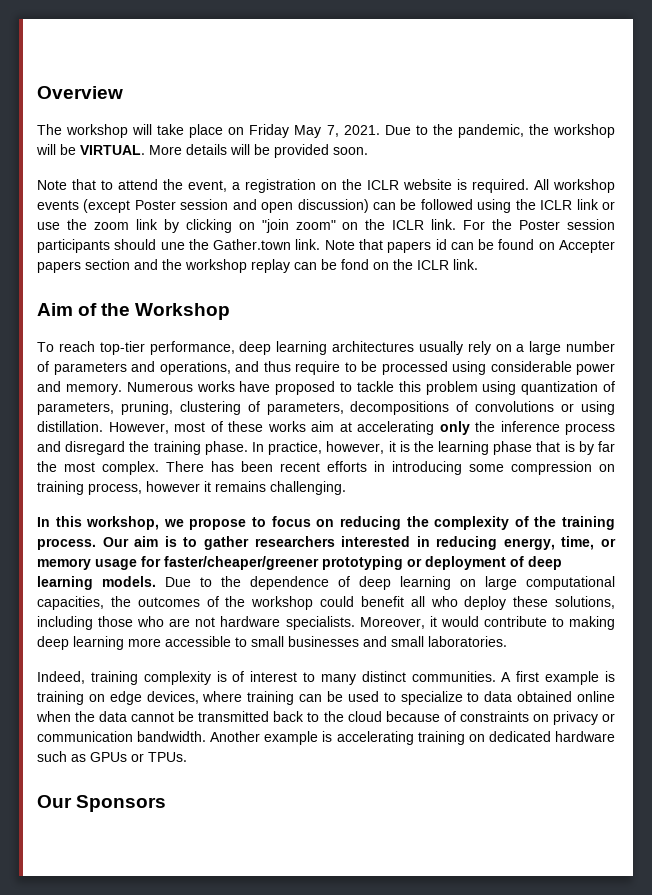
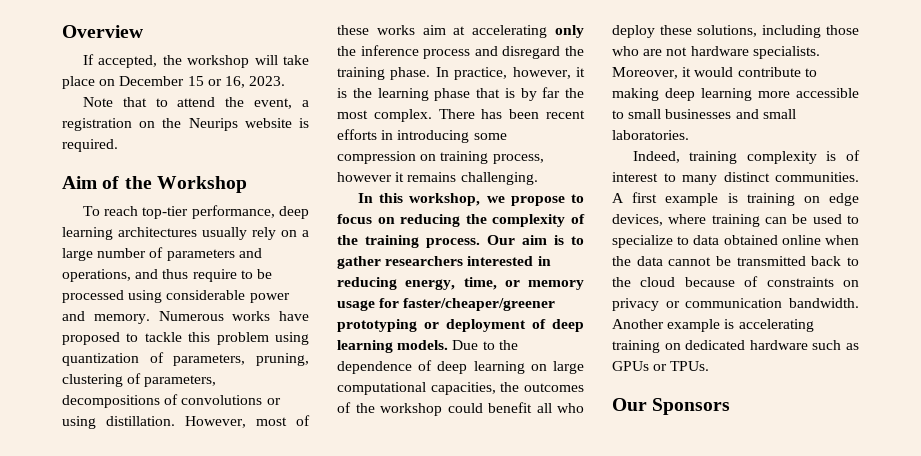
- The workshop will take place on Friday May 7, 2021. Due to the pandemic, the workshop will be VIRTUAL. More details will be provided soon.
+ If accepted, the workshop will take place on December 15 or 16, 2023.
- Note that to attend the event, a registration on the ICLR website is required. All workshop events (except Poster session and open discussion) can be followed using the ICLR link or use the zoom link by clicking on "join zoom" on the ICLR link. For the Poster session participants should une the Gather.town link. Note that papers id can be found on Accepter papers section and the workshop replay can be fond on the ICLR link.
+ Note that to attend the event, a registration on the Neurips website is required.

